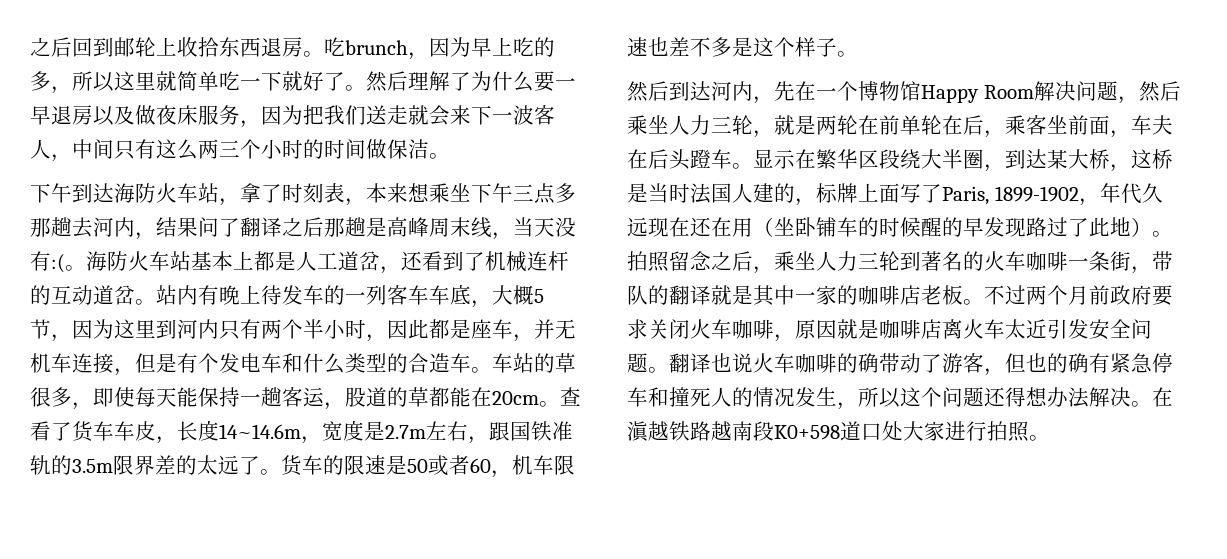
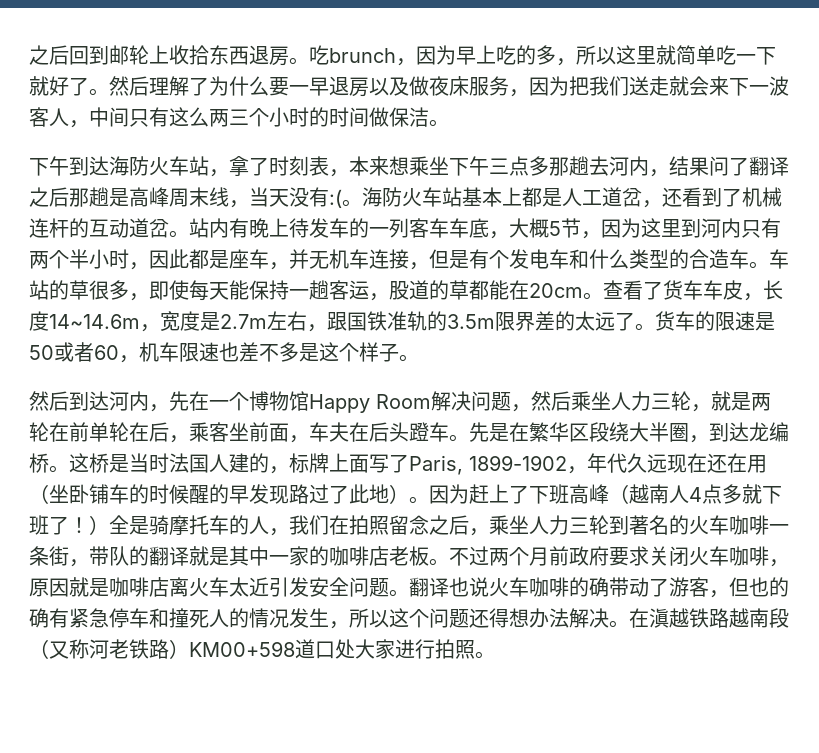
- 显示在繁华区段绕大半圈，到达某大桥，这桥是当时法国人建的，标牌上面写了Paris, 1899-1902，年代久远现在还在用（坐卧铺车的时候醒的早发现路过了此地）。
+ 先是在繁华区段绕大半圈，到达龙编桥。这桥是当时法国人建的，标牌上面写了Paris, 1899-1902，年代久远现在还在用（坐卧铺车的时候醒的早发现路过了此地）。
- 拍照留念之后，乘坐人力三轮到著名的火车咖啡一条街，带队的翻译就是其中一家的咖啡店老板。
+ 因为赶上了下班高峰（越南人4点多就下班了！）全是骑摩托车的人，我们在拍照留念之后，乘坐人力三轮到著名的火车咖啡一条街，带队的翻译就是其中一家的咖啡店老板。
- 在滇越铁路越南段K0+598道口处大家进行拍照。
+ 在滇越铁路越南段（又称河老铁路）KM00+598道口处大家进行拍照。

